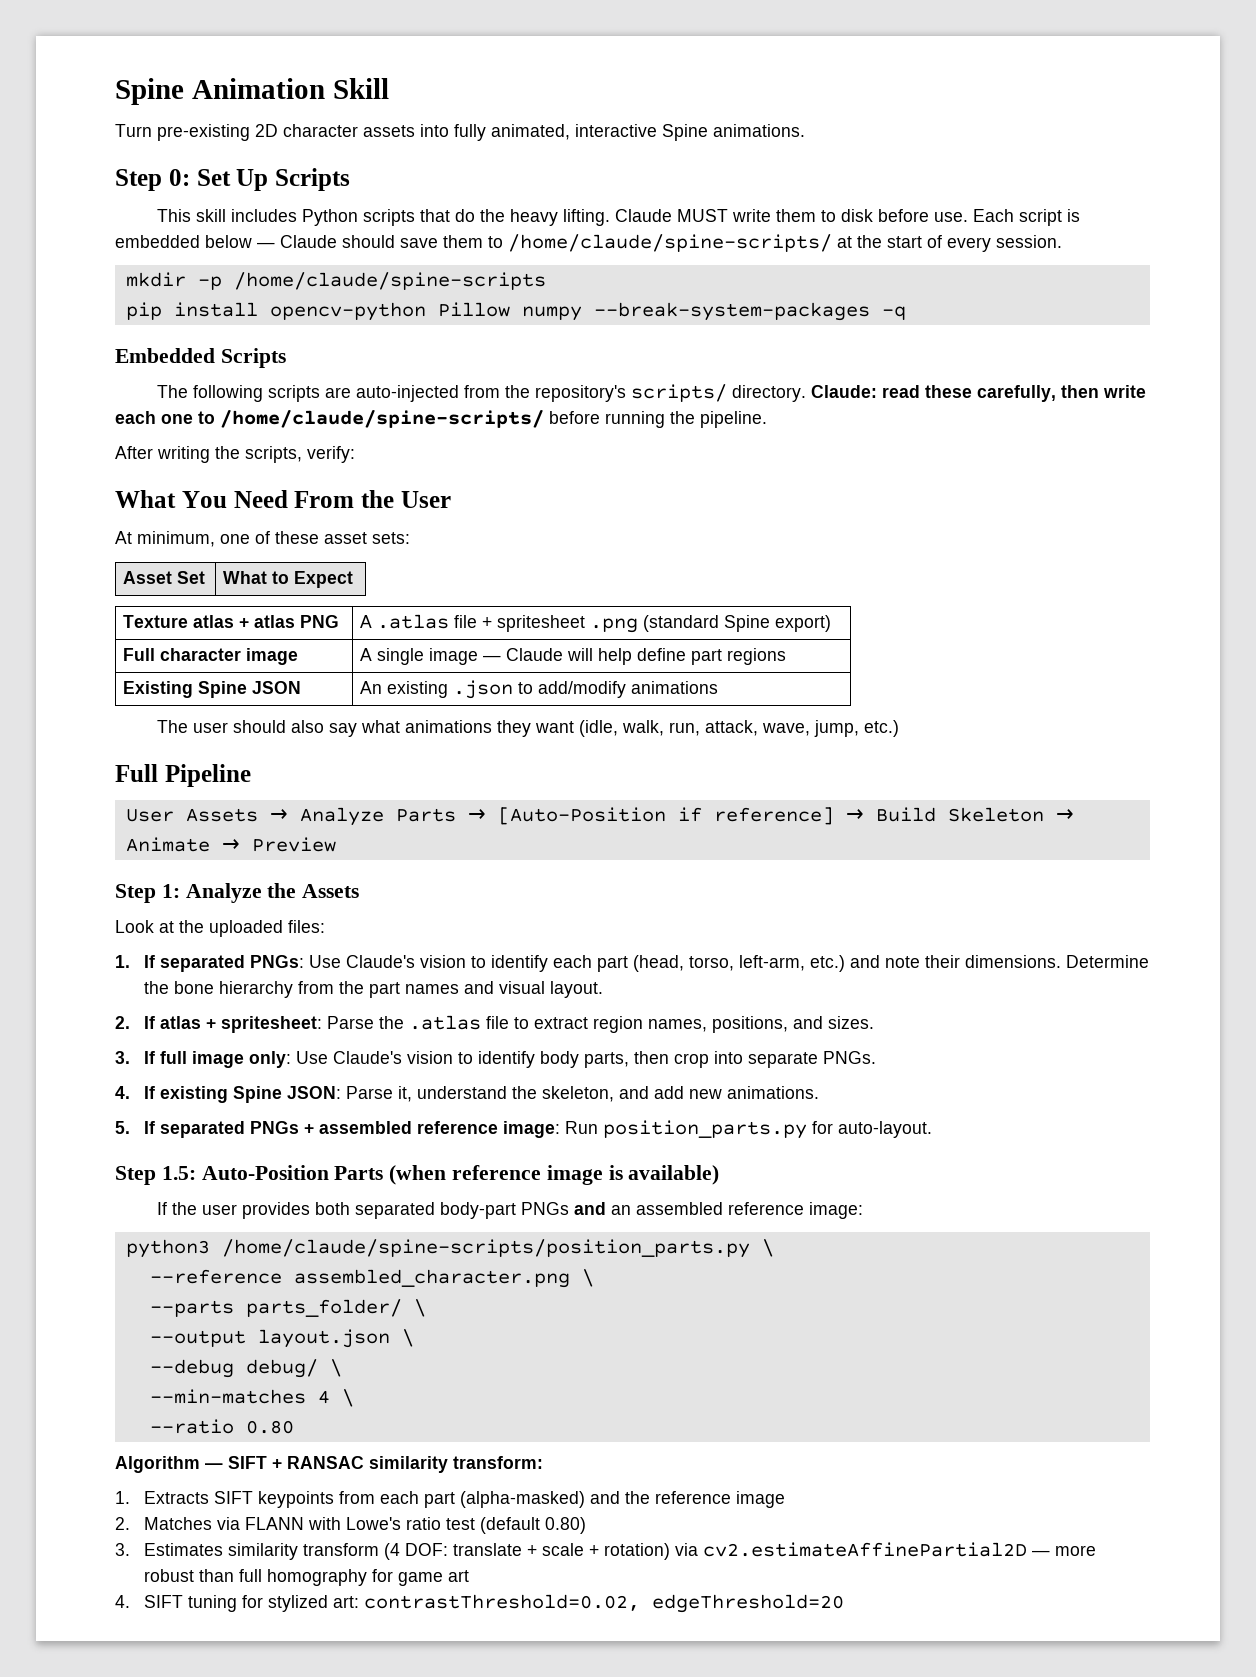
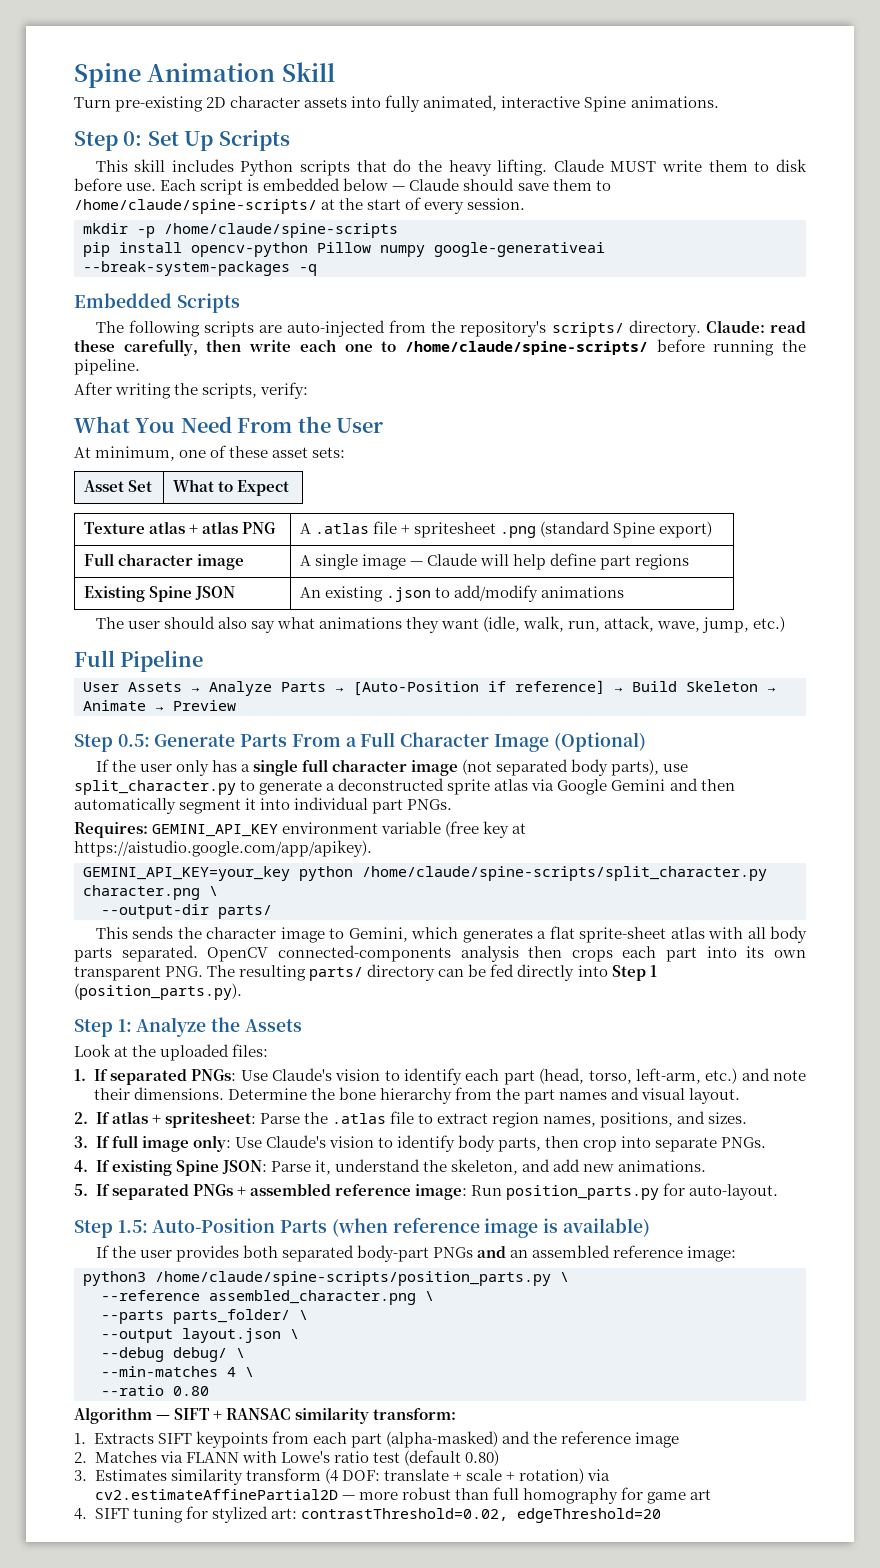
- pip install opencv-python Pillow numpy --break-system-packages -q
+ pip install opencv-python Pillow numpy google-generativeai --break-system-packages -q
+ Step 0.5: Generate Parts From a Full Character Image (Optional)
+ If the user only has a single full character image (not separated body parts), use split_character.py to generate a deconstructed sprite atlas via Google Gemini and then automatically segment it into individual part PNGs.
+ Requires: GEMINI_API_KEY environment variable (free key at https://aistudio.google.com/app/apikey).
+ GEMINI_API_KEY=your_key python /home/claude/spine-scripts/split_character.py character.png \
+ --output-dir parts/
+ This sends the character image to Gemini, which generates a flat sprite-sheet atlas with all body parts separated. OpenCV connected-components analysis then crops each part into its own transparent PNG. The resulting parts/ directory can be fed directly into Step 1 (position_parts.py).

